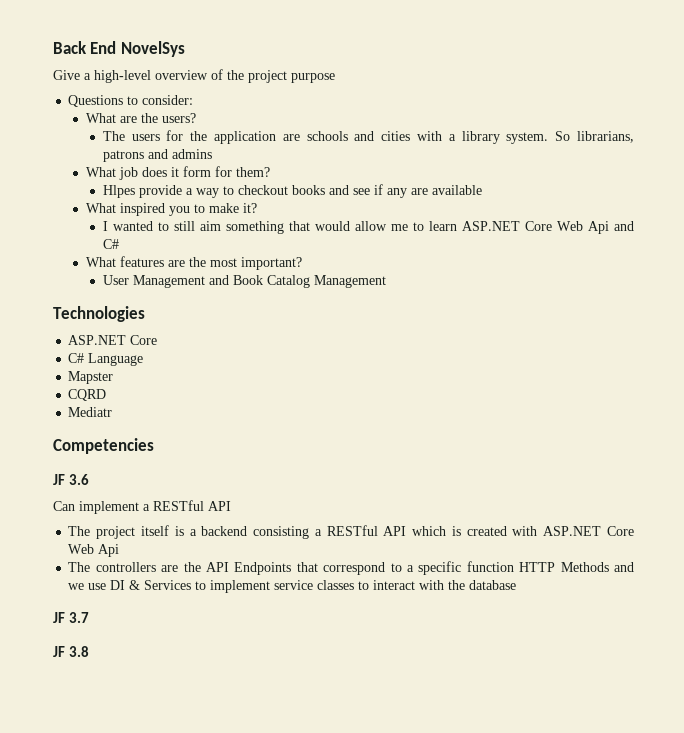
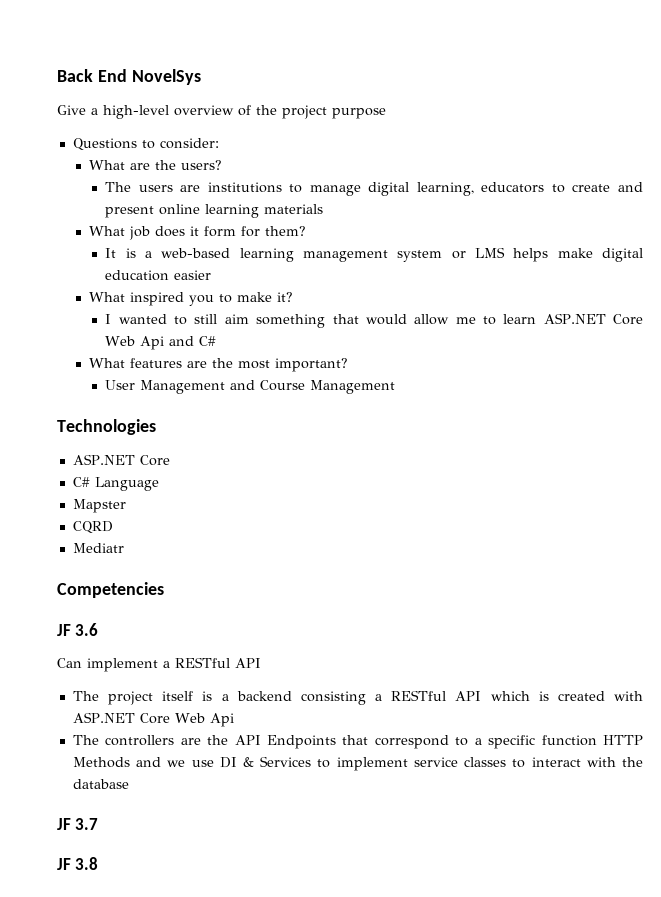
- The users for the application are schools and cities with a library system. So librarians, patrons and admins
+ The users are institutions to manage digital learning, educators to create and present online learning materials
- Hlpes provide a way to checkout books and see if any are available
+ It is a web-based learning management system or LMS helps make digital education easier
- User Management and Book Catalog Management
+ User Management and Course Management

